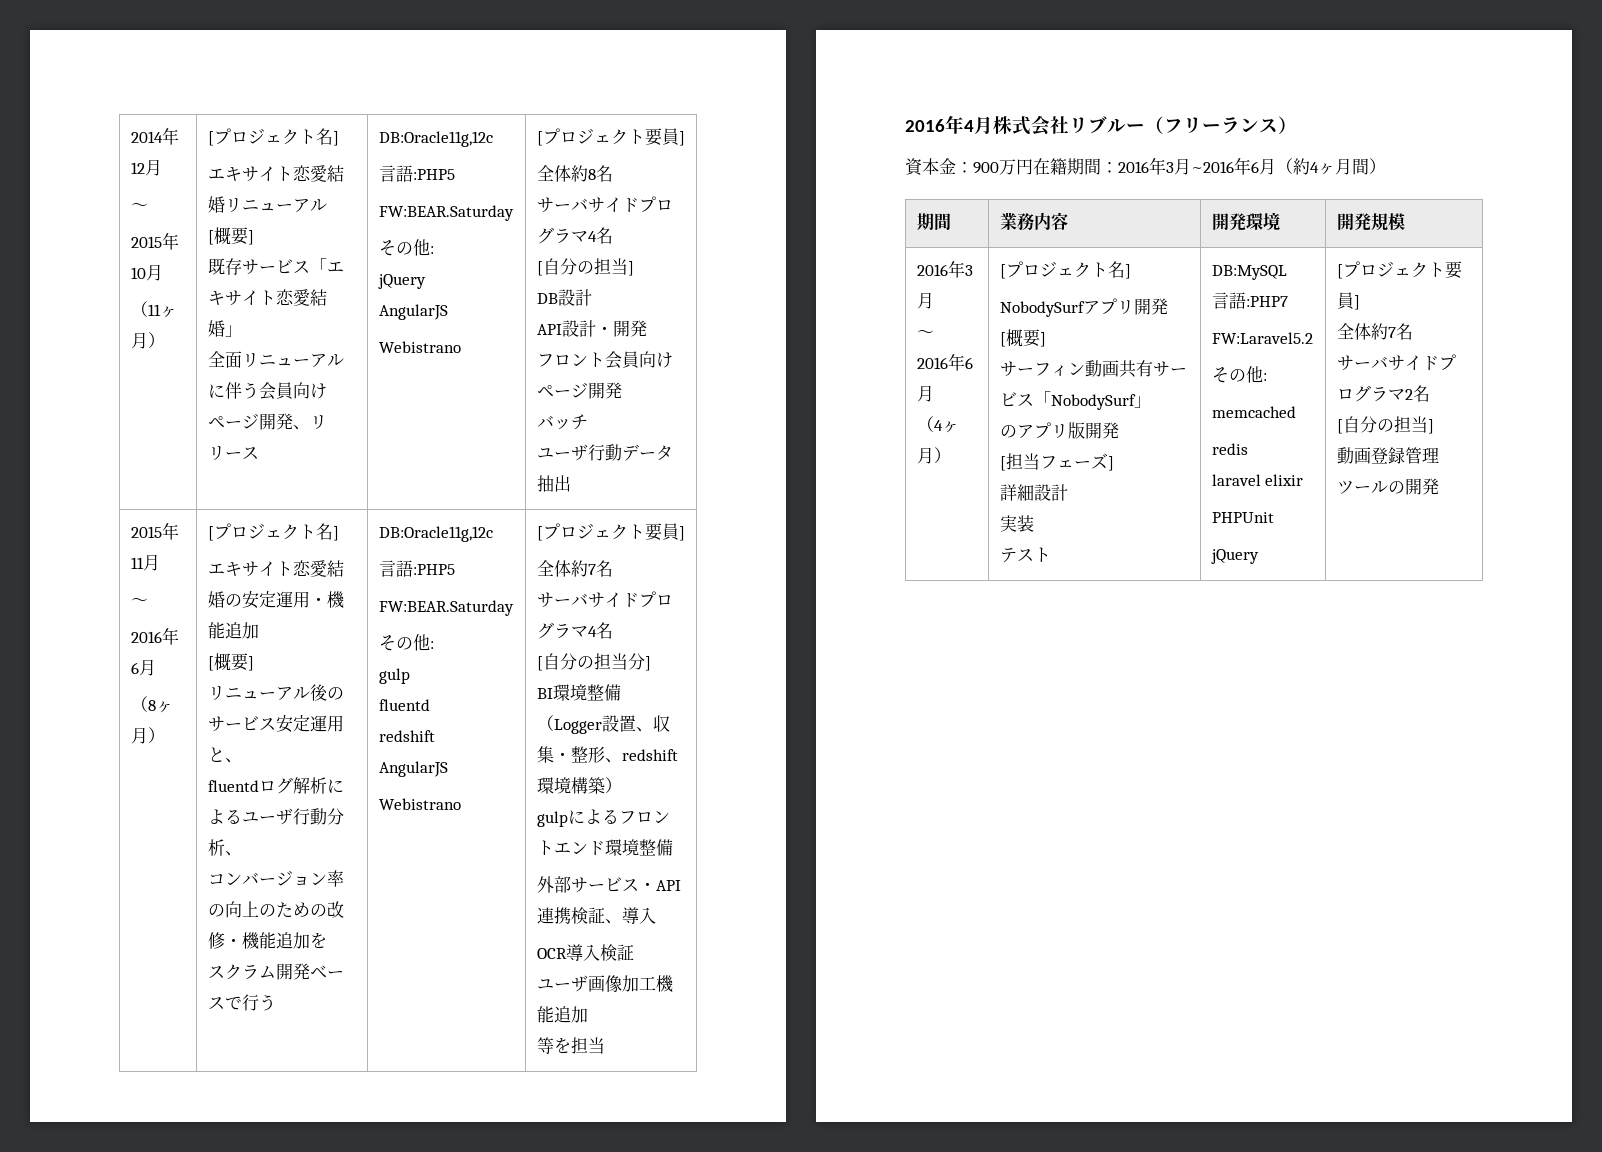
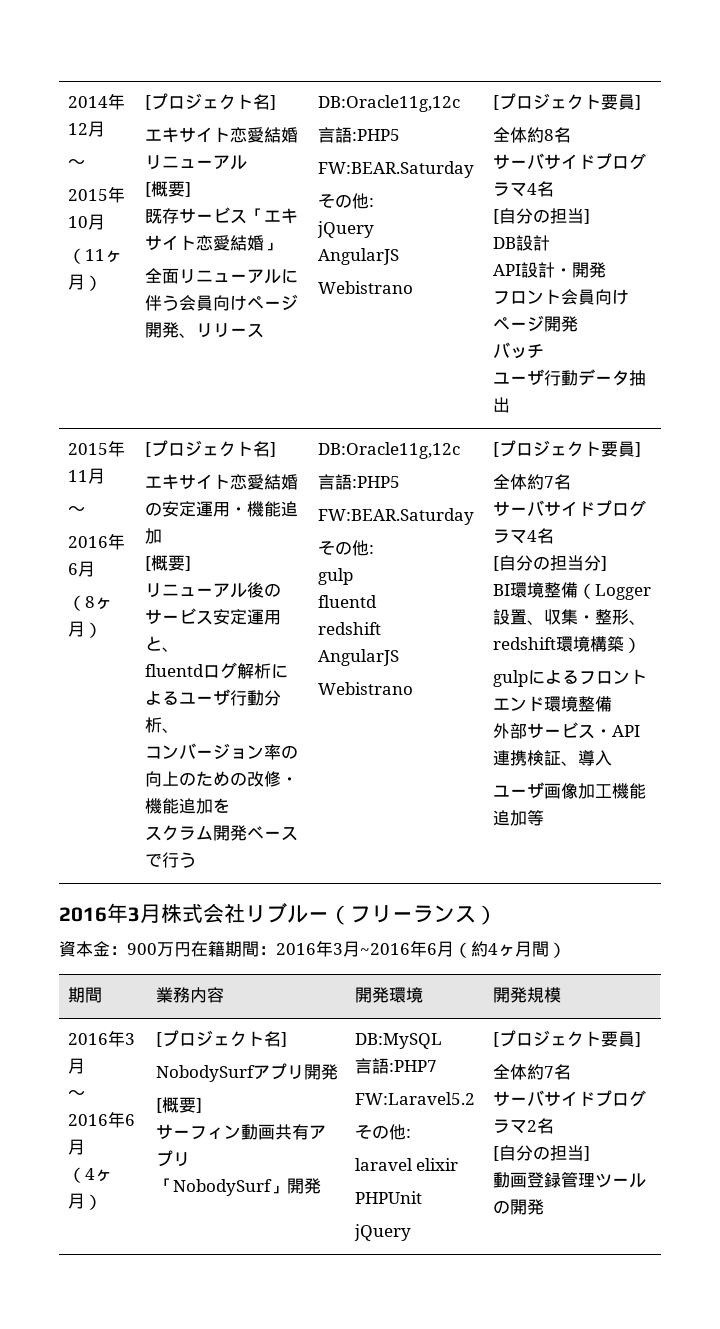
- OCR導入検証
- ユーザ画像加工機能追加
- 等を担当
- 2016年4月株式会社リブルー（フリーランス）
+ ユーザ画像加工機能追加等
+ 2016年3月株式会社リブルー（フリーランス）
- サーフィン動画共有サービス「NobodySurf」
- のアプリ版開発
- [担当フェーズ]
- 詳細設計
- 実装
- テスト
+ サーフィン動画共有アプリ
+ 「NobodySurf」開発
- memcached
- redis

